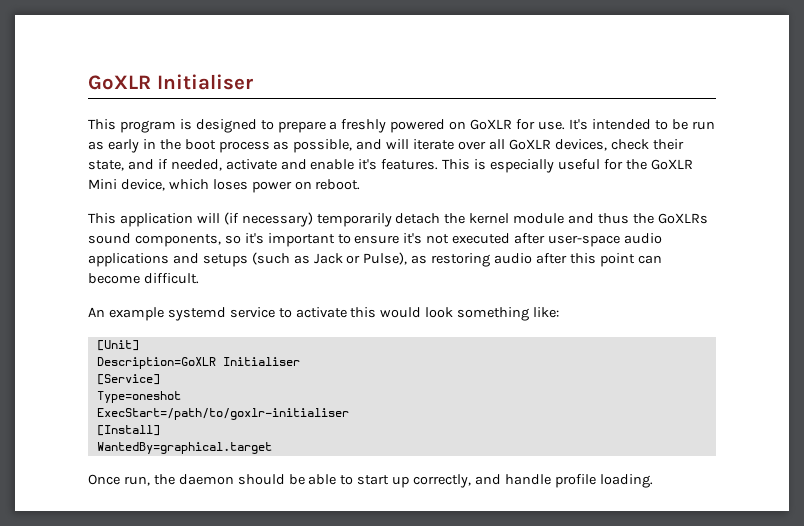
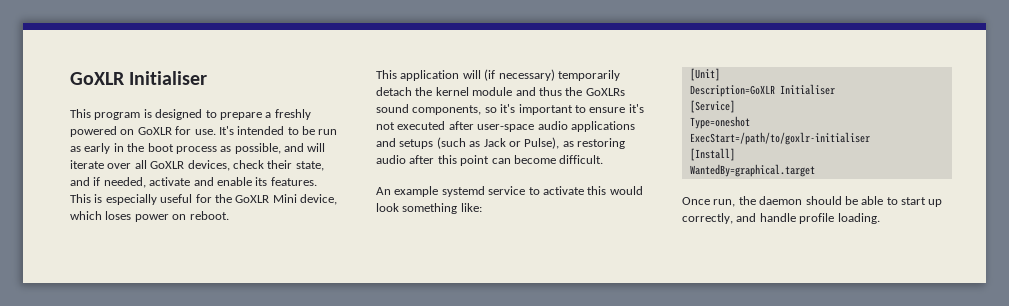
- It's intended to be run as early in the boot process as possible, and will iterate over all GoXLR devices, check their state, and if needed, activate and enable it's features.
+ It's intended to be run as early in the boot process as possible, and will iterate over all GoXLR devices, check their state, and if needed, activate and enable its features.

